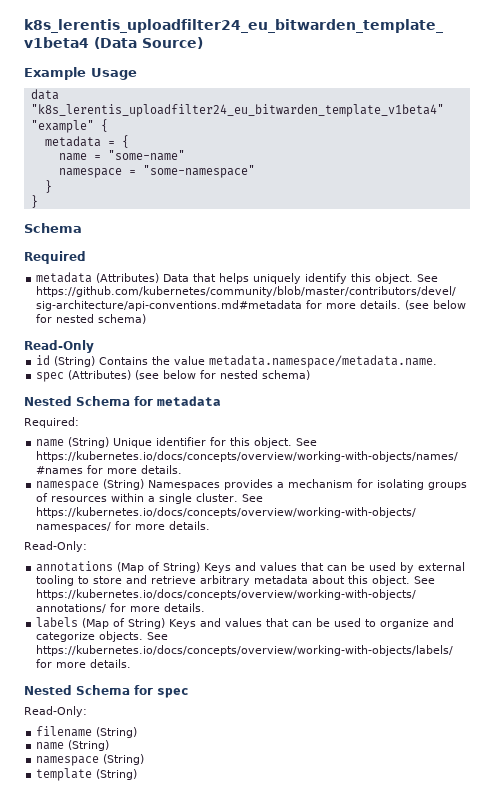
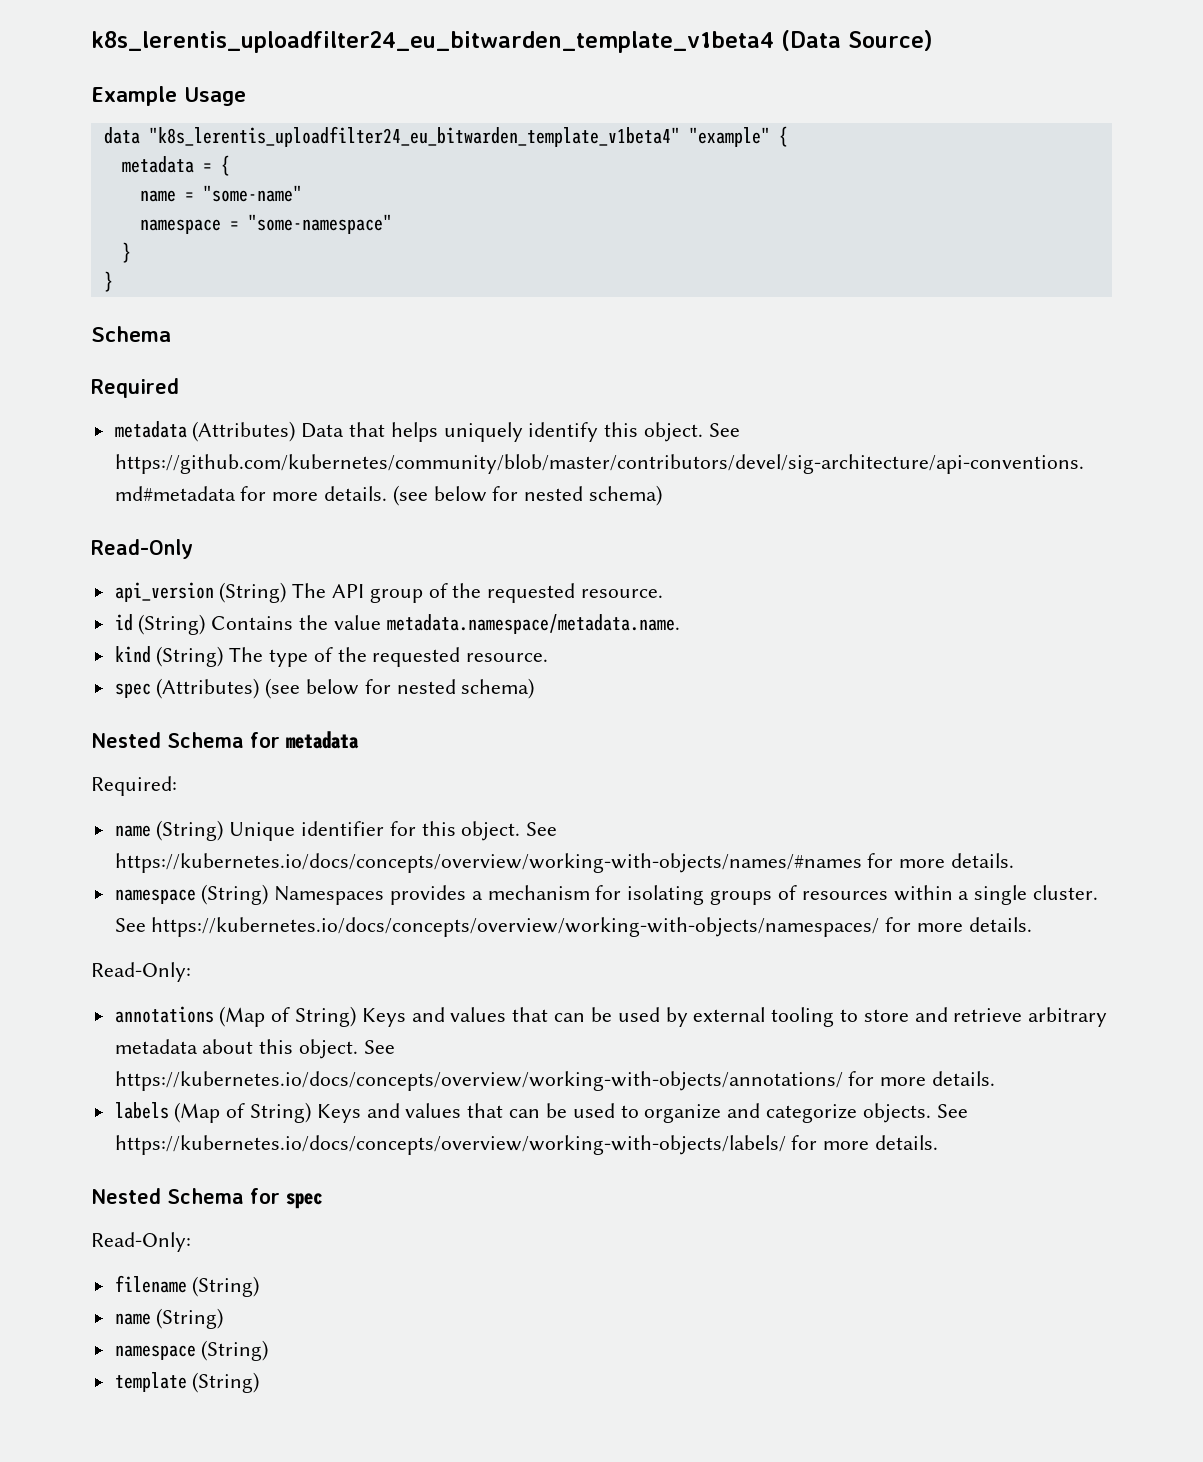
+ api_version (String) The API group of the requested resource.
+ kind (String) The type of the requested resource.

